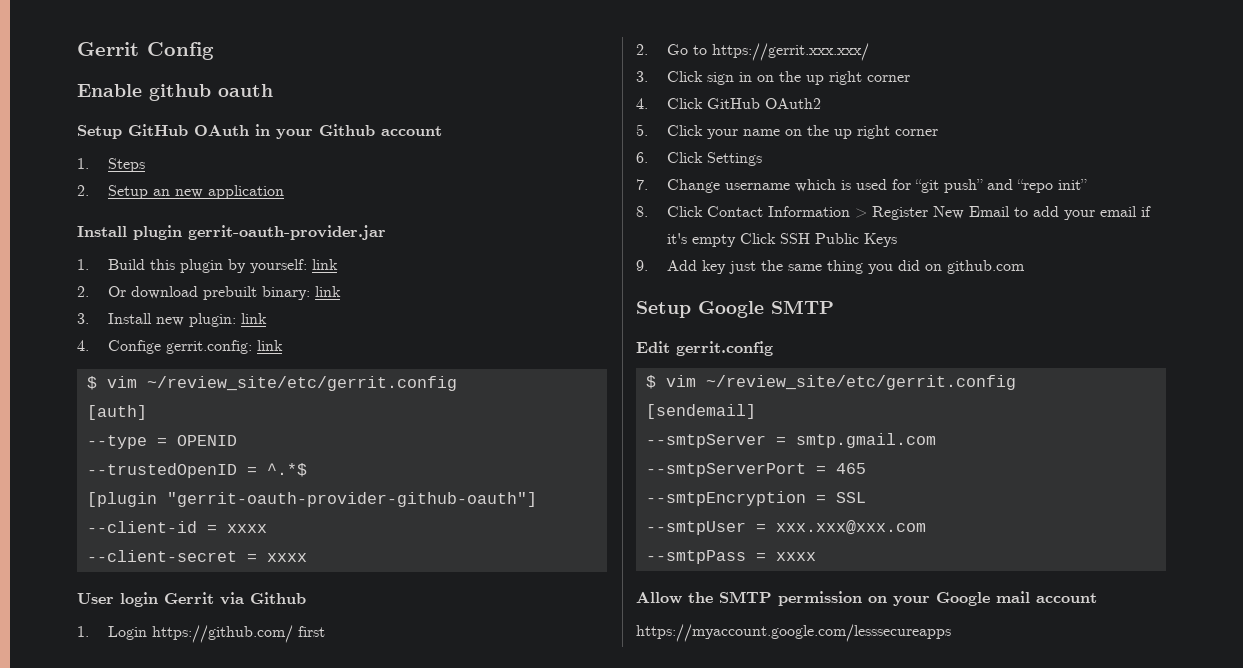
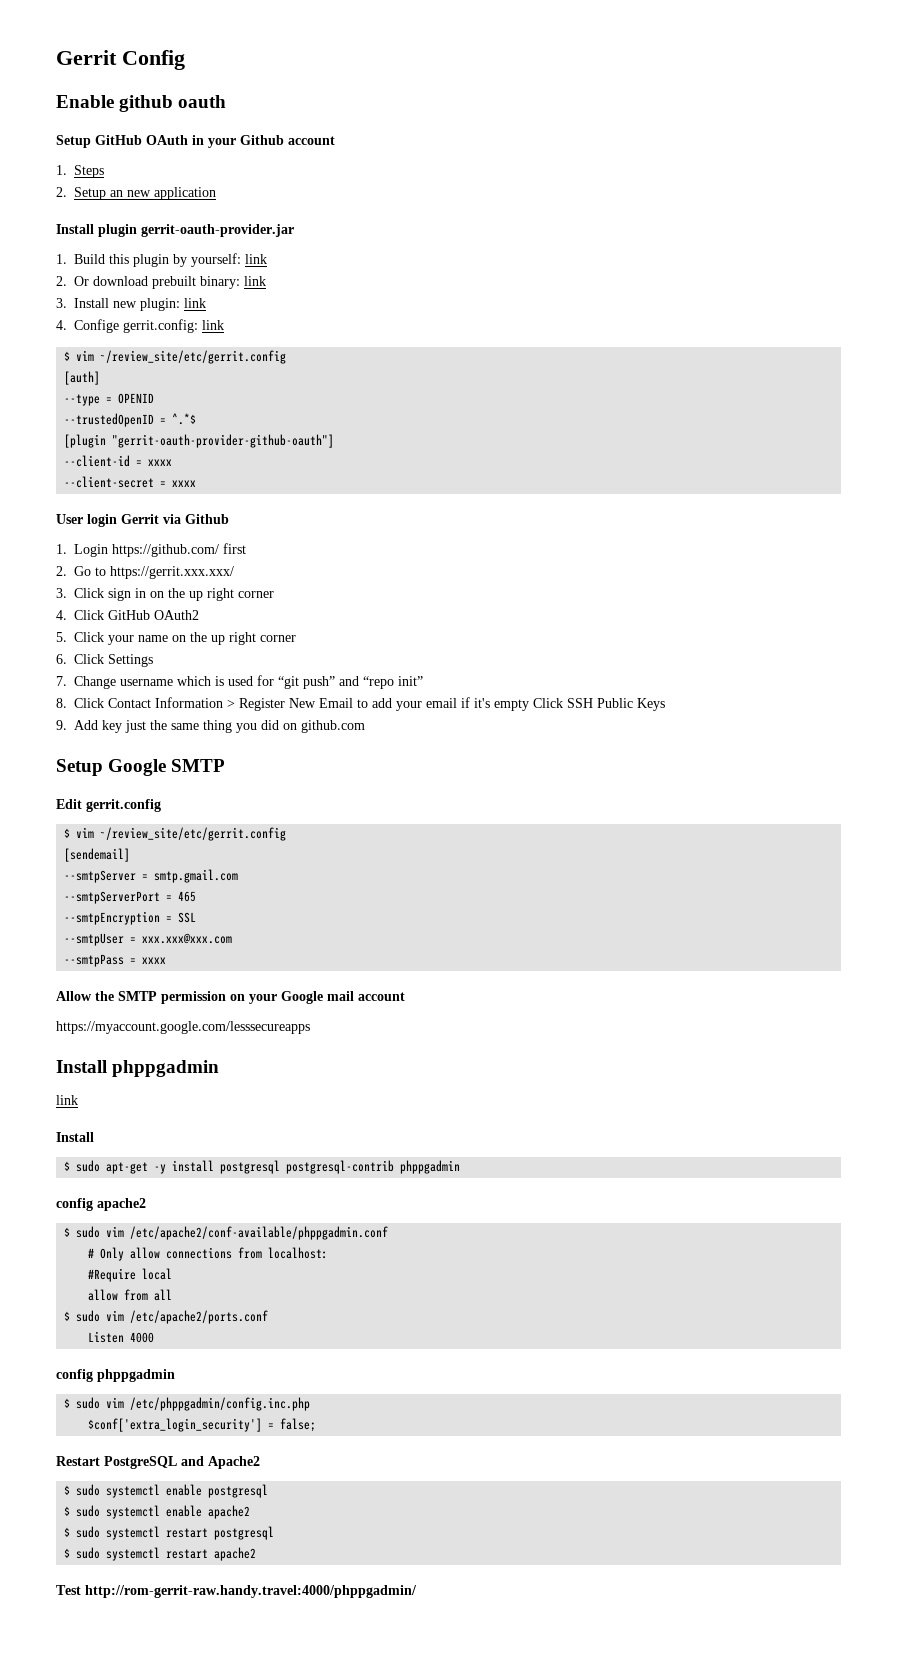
+ Install phppgadmin
+ link
+ Install
+ $ sudo apt-get -y install postgresql postgresql-contrib phppgadmin
+ config apache2
+ $ sudo vim /etc/apache2/conf-available/phppgadmin.conf
+ # Only allow connections from localhost:
+ #Require local
+ allow from all
+ $ sudo vim /etc/apache2/ports.conf
+ Listen 4000
+ config phppgadmin
+ $ sudo vim /etc/phppgadmin/config.inc.php
+ $conf['extra_login_security'] = false;
+ Restart PostgreSQL and Apache2
+ $ sudo systemctl enable postgresql
+ $ sudo systemctl enable apache2
+ $ sudo systemctl restart postgresql
+ $ sudo systemctl restart apache2
+ Test http://rom-gerrit-raw.handy.travel:4000/phppgadmin/

